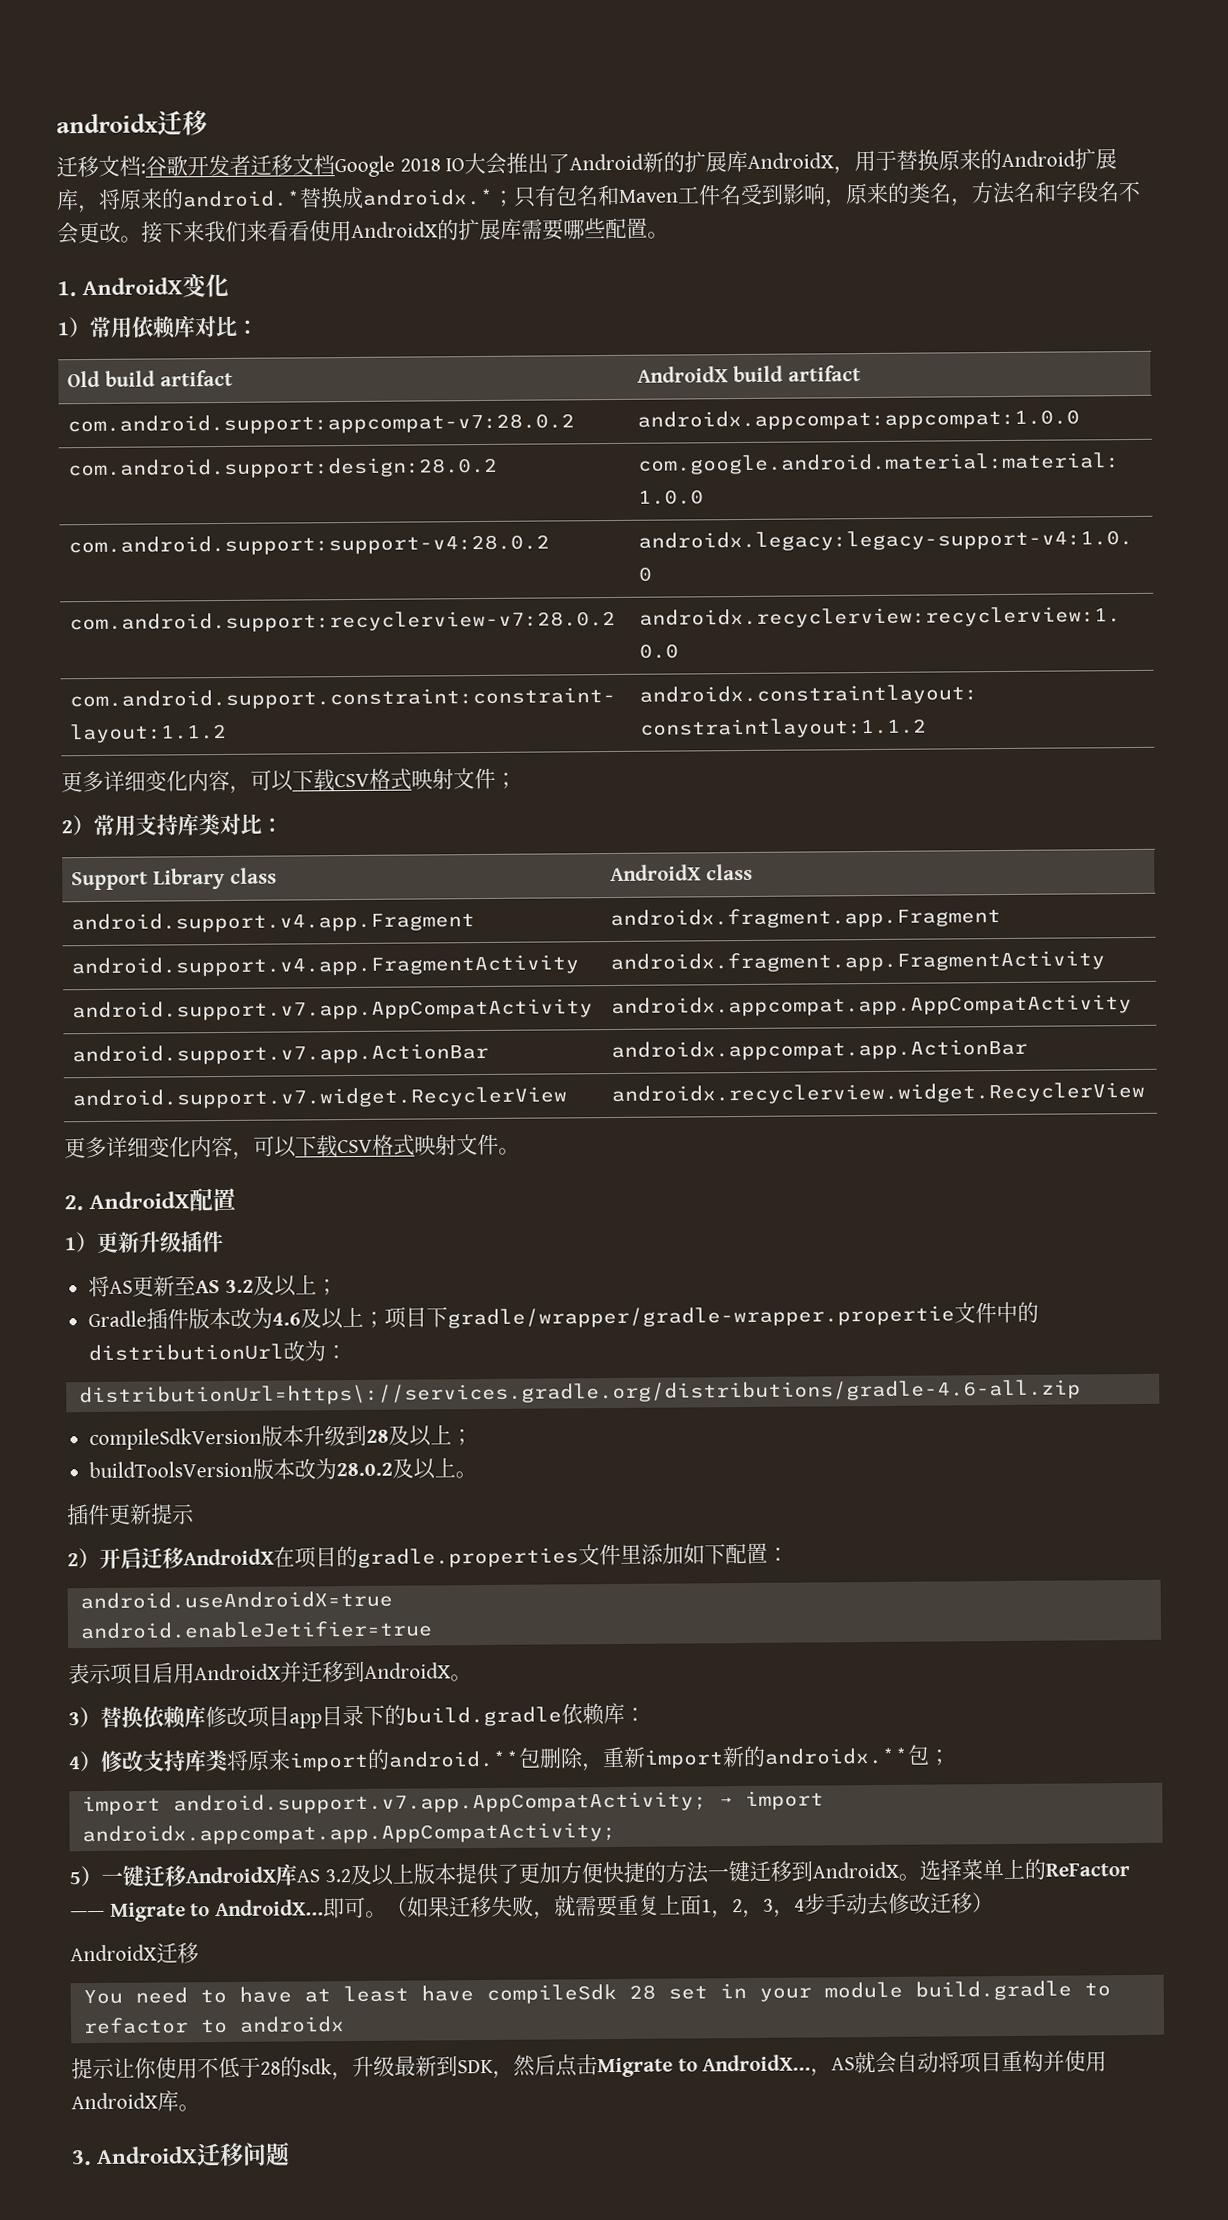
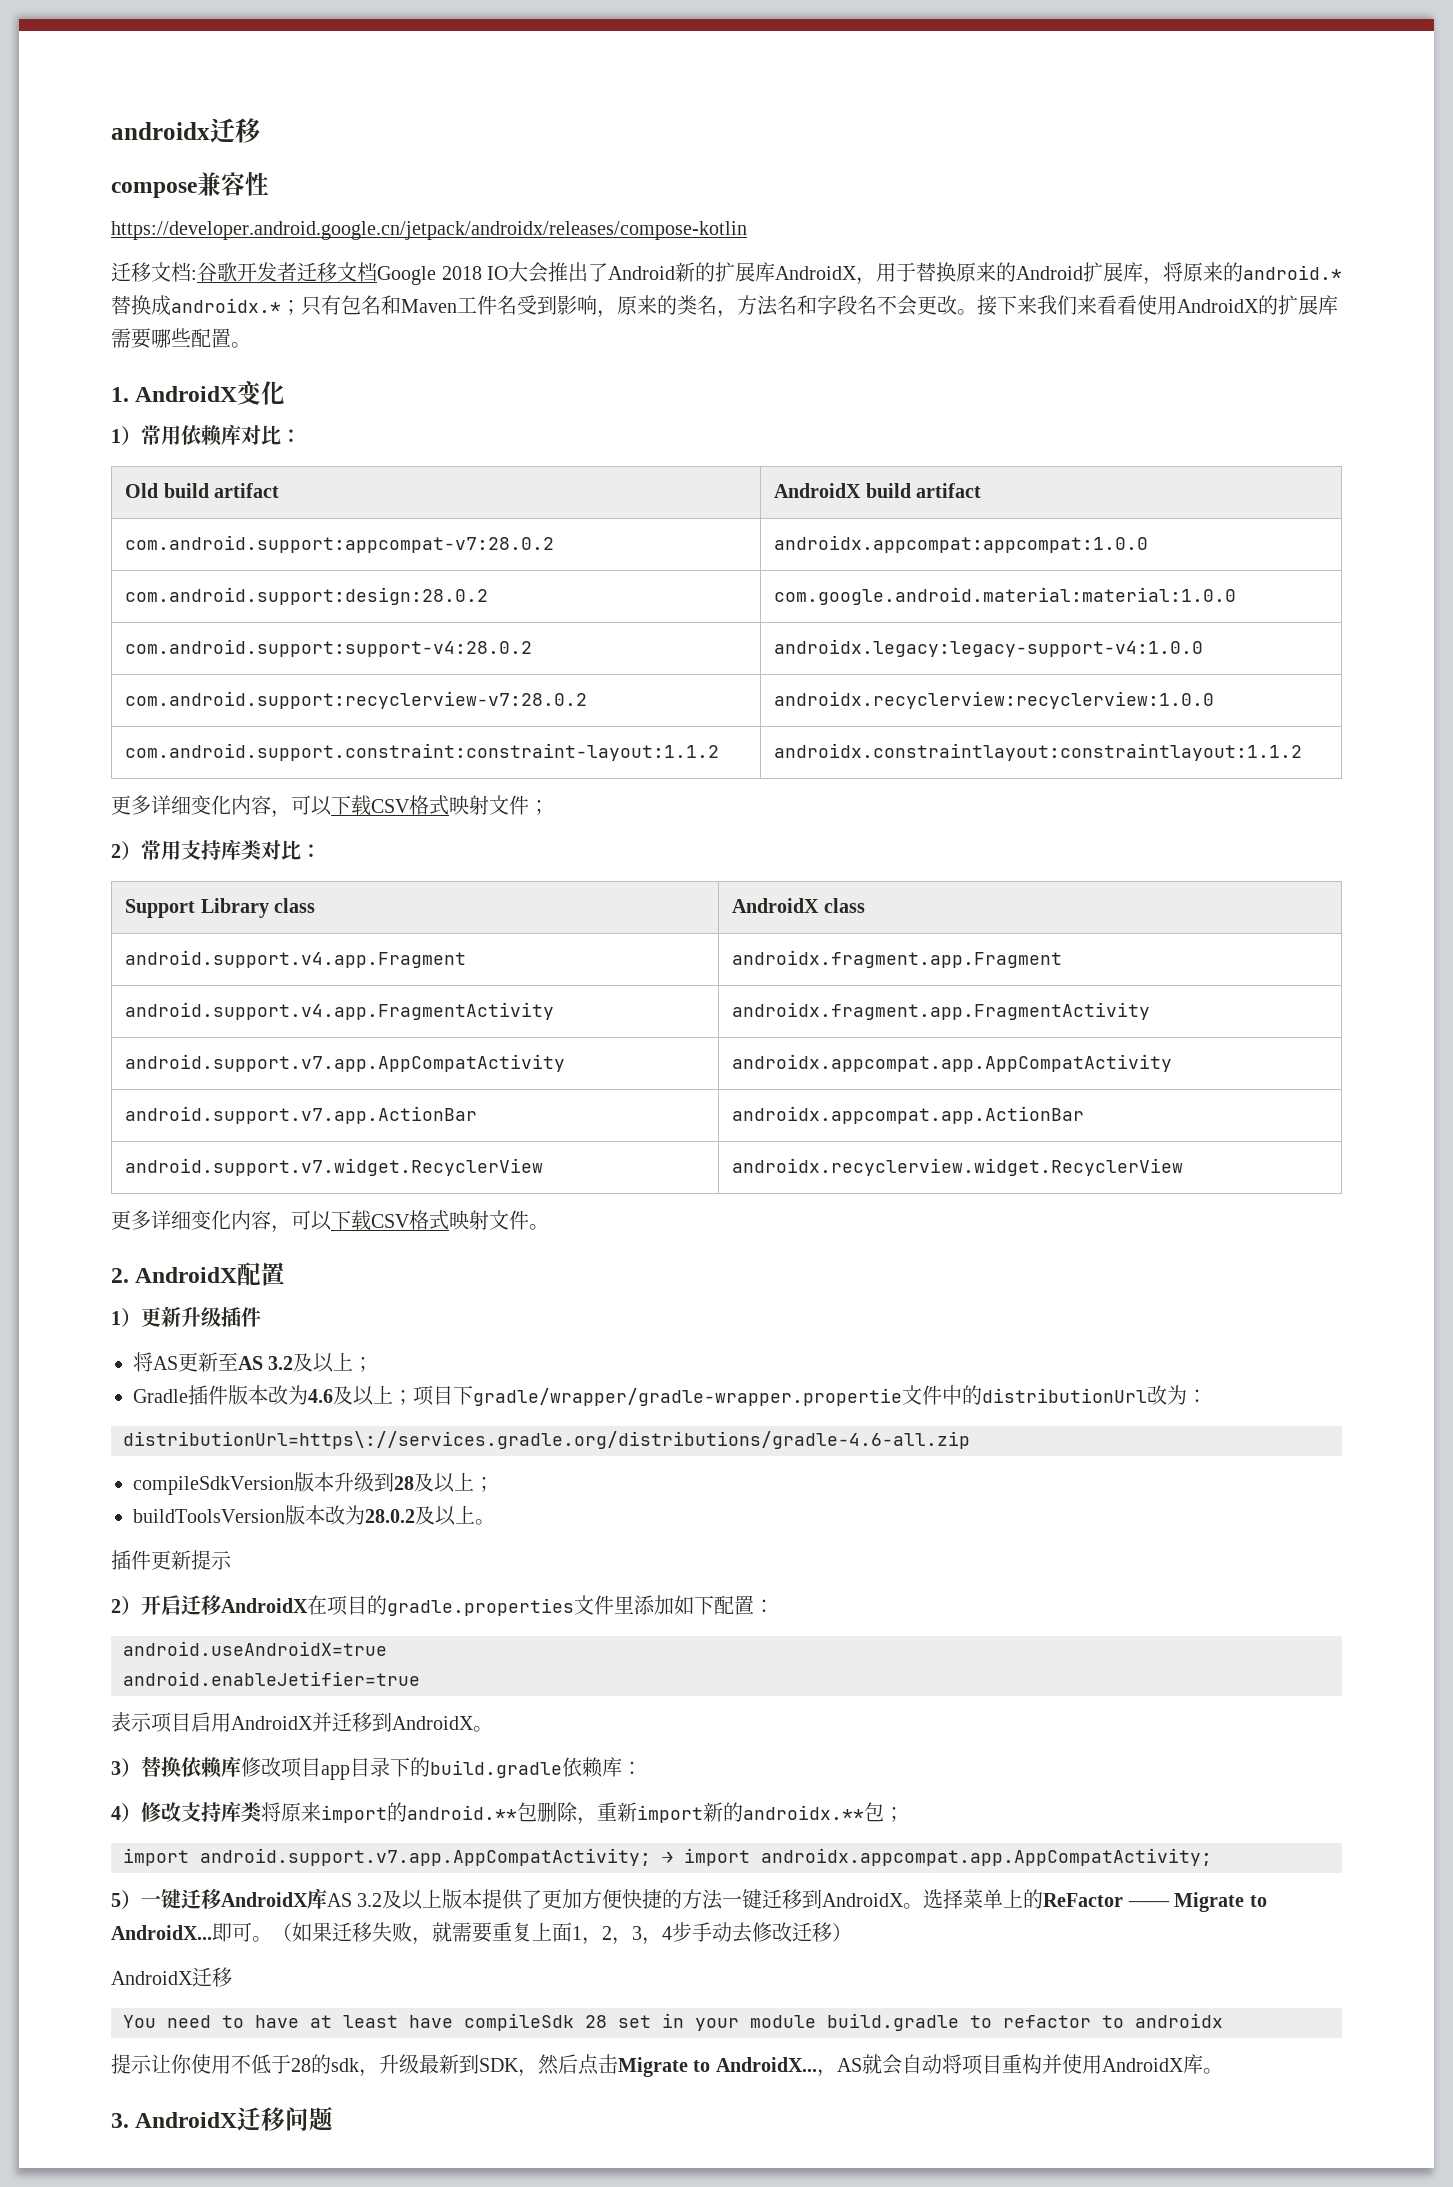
+ compose兼容性
+ https://developer.android.google.cn/jetpack/androidx/releases/compose-kotlin

